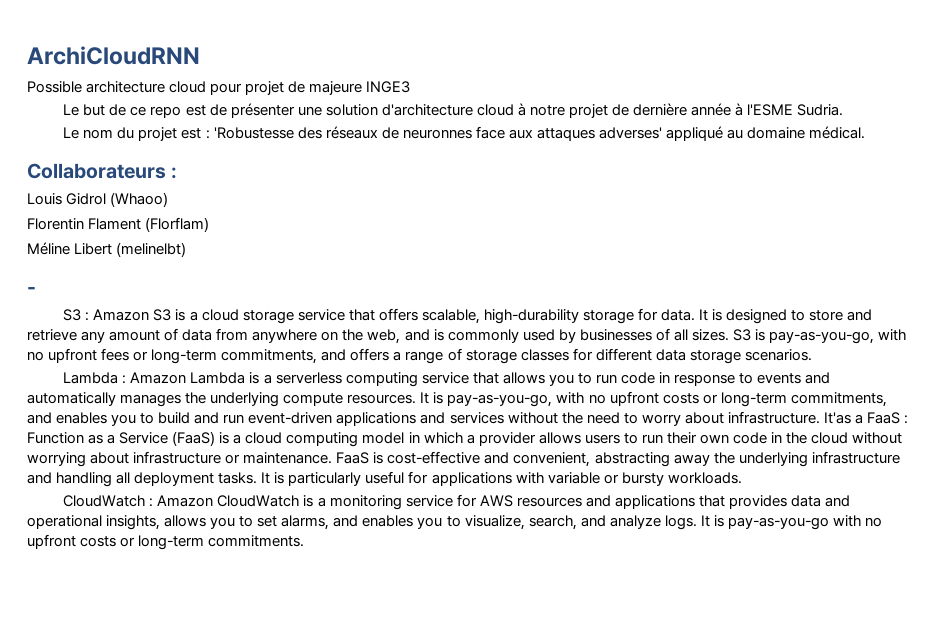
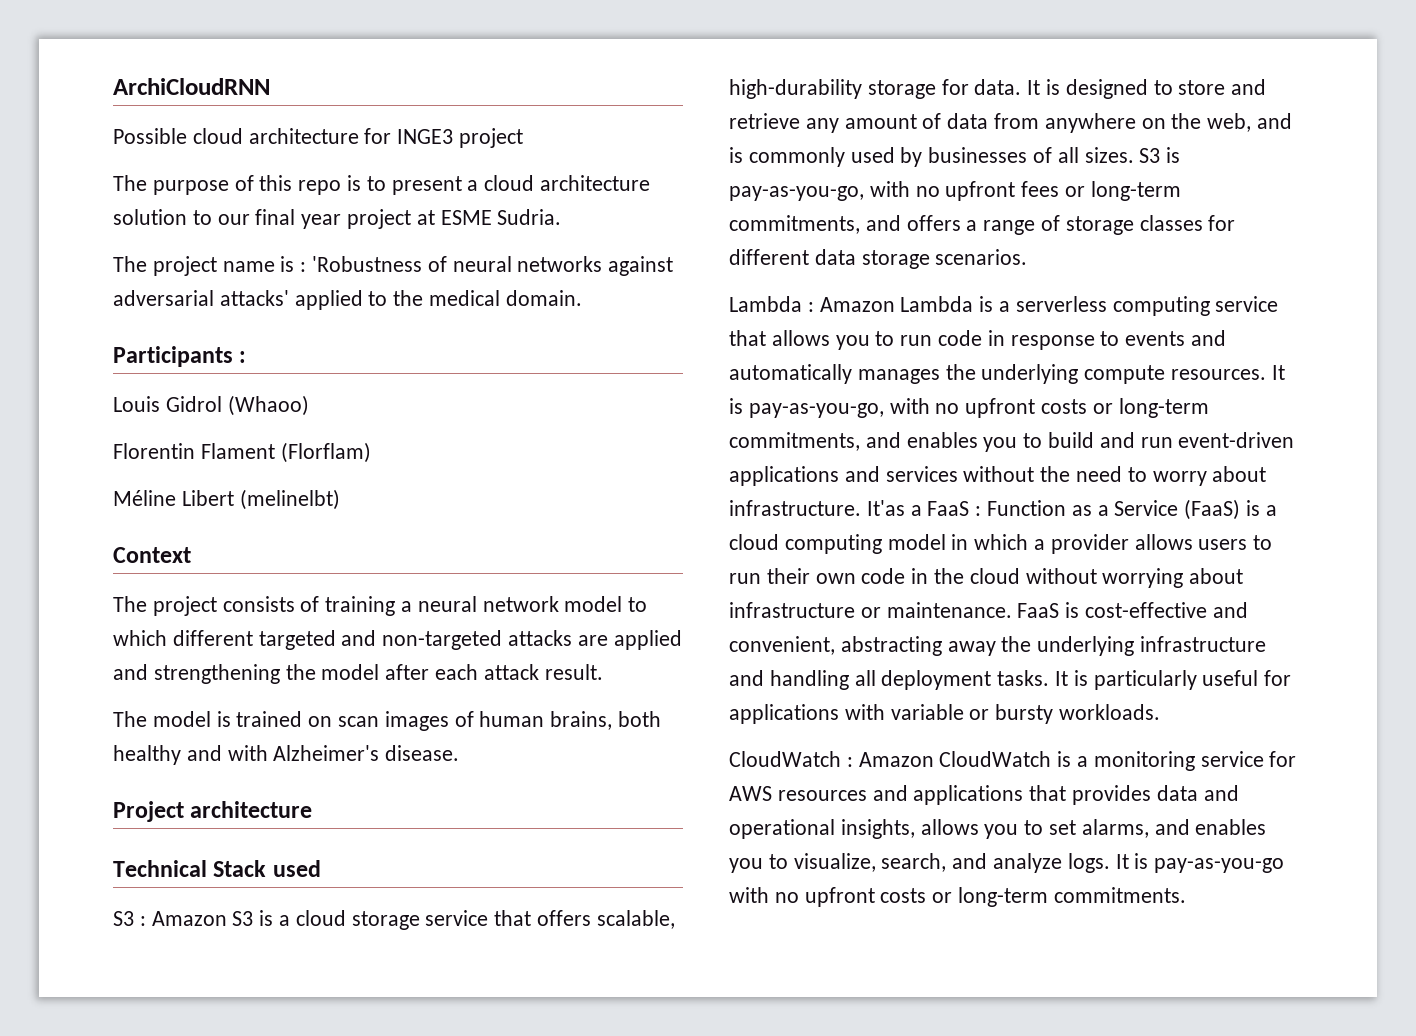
- Possible architecture cloud pour projet de majeure INGE3
- Le but de ce repo est de présenter une solution d'architecture cloud à notre projet de dernière année à l'ESME Sudria.
- Le nom du projet est : 'Robustesse des réseaux de neuronnes face aux attaques adverses' appliqué au domaine médical.
- Collaborateurs :
+ Possible cloud architecture for INGE3 project
+ The purpose of this repo is to present a cloud architecture solution to our final year project at ESME Sudria.
+ The project name is : 'Robustness of neural networks against adversarial attacks' applied to the medical domain.
+ Participants :
- -
+ Context
+ The project consists of training a neural network model to which different targeted and non-targeted attacks are applied and strengthening the model after each attack result.
+ The model is trained on scan images of human brains, both healthy and with Alzheimer's disease.
+ Project architecture
+ Technical Stack used

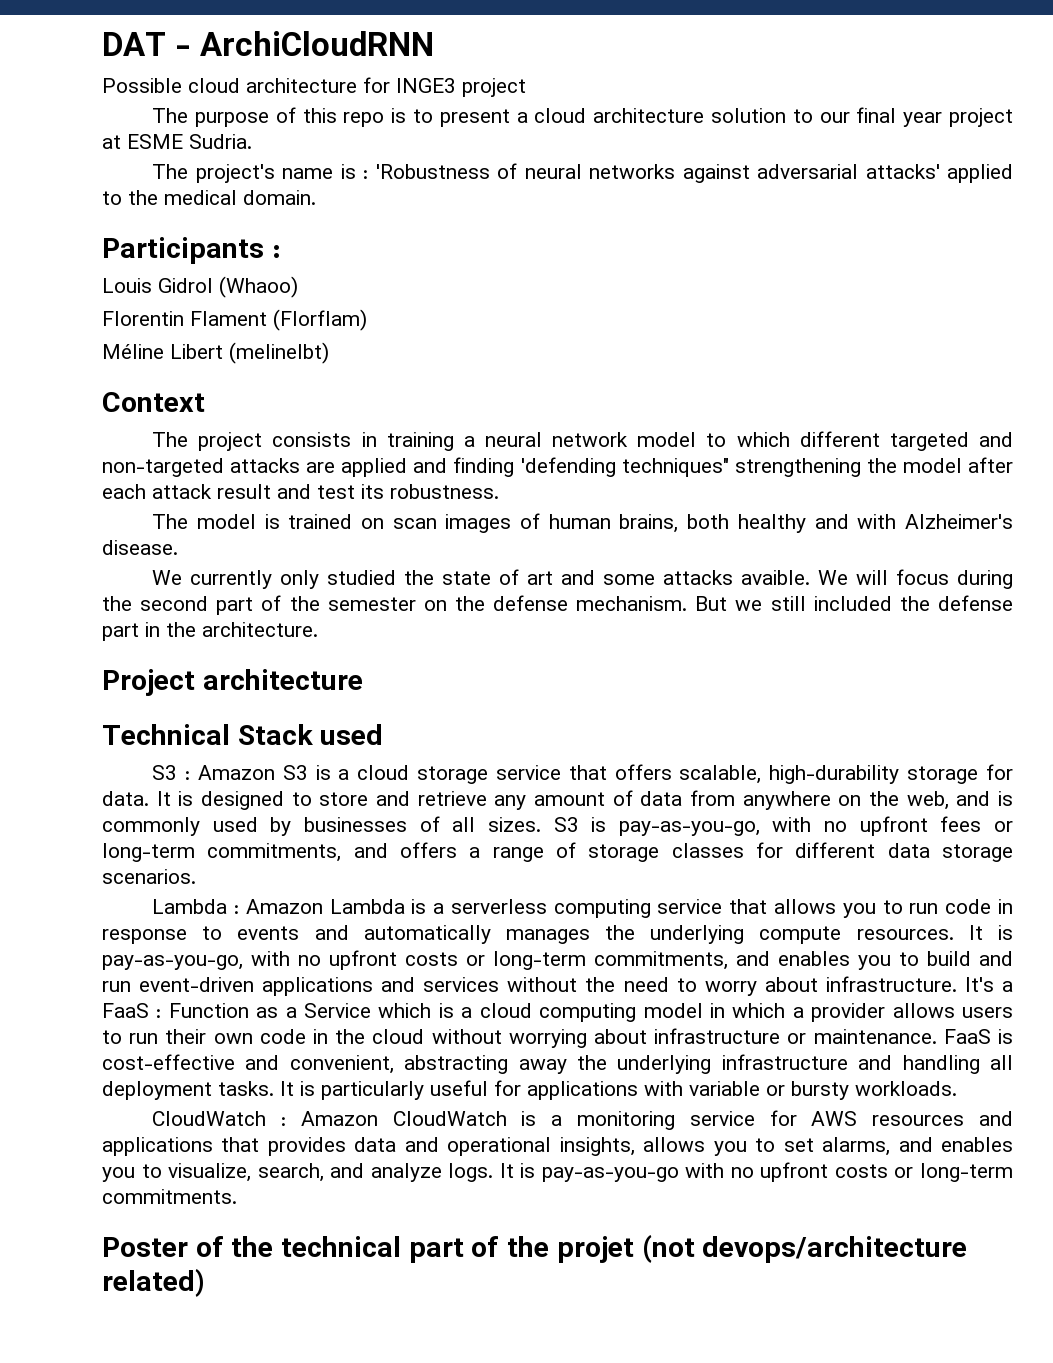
- ArchiCloudRNN
+ DAT - ArchiCloudRNN
- The project name is : 'Robustness of neural networks against adversarial attacks' applied to the medical domain.
+ The project's name is : 'Robustness of neural networks against adversarial attacks' applied to the medical domain.
- The project consists of training a neural network model to which different targeted and non-targeted attacks are applied and strengthening the model after each attack result.
+ The project consists in training a neural network model to which different targeted and non-targeted attacks are applied and finding 'defending techniques" strengthening the model after each attack result and test its robustness.
+ We currently only studied the state of art and some attacks avaible. We will focus during the second part of the semester on the defense mechanism. But we still included the defense part in the architecture.
- It'as a FaaS : Function as a Service (FaaS) is a cloud computing model in which a provider allows users to run their own code in the cloud without worrying about infrastructure or maintenance.
+ It's a FaaS : Function as a Service which is a cloud computing model in which a provider allows users to run their own code in the cloud without worrying about infrastructure or maintenance.
+ Poster of the technical part of the projet (not devops/architecture related)

